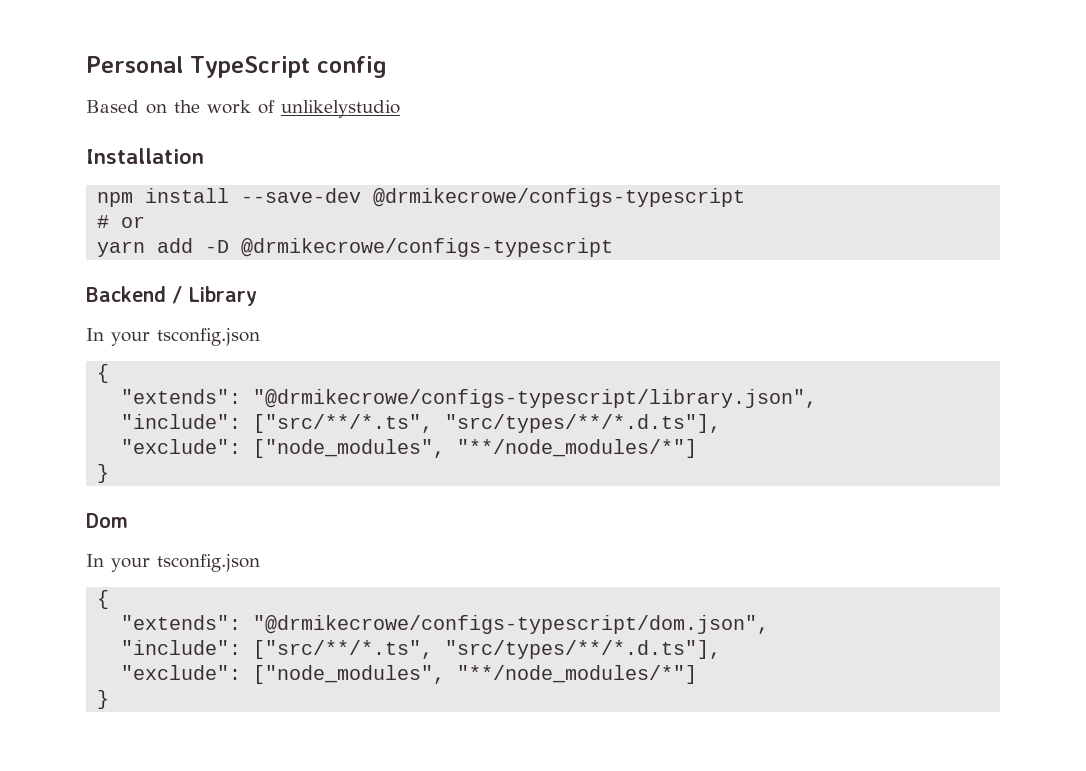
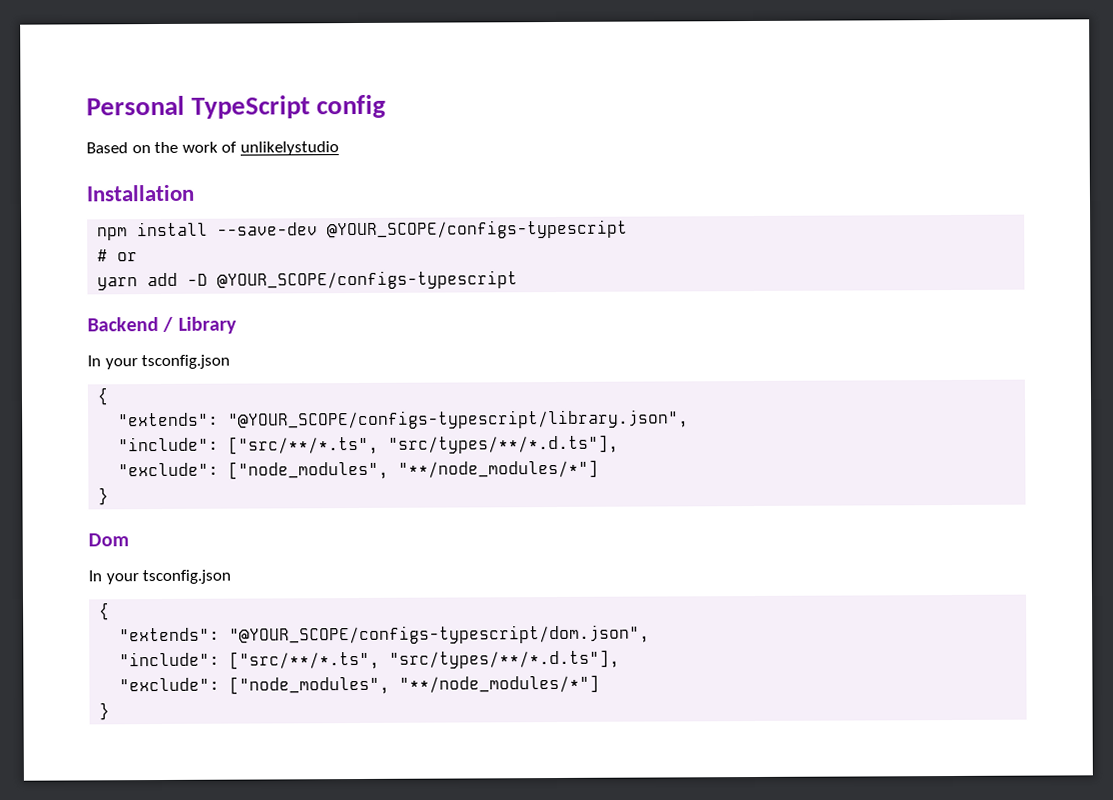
- npm install --save-dev @drmikecrowe/configs-typescript
+ npm install --save-dev @YOUR_SCOPE/configs-typescript
- yarn add -D @drmikecrowe/configs-typescript
+ yarn add -D @YOUR_SCOPE/configs-typescript
- "extends": "@drmikecrowe/configs-typescript/library.json",
+ "extends": "@YOUR_SCOPE/configs-typescript/library.json",
- "extends": "@drmikecrowe/configs-typescript/dom.json",
+ "extends": "@YOUR_SCOPE/configs-typescript/dom.json",

